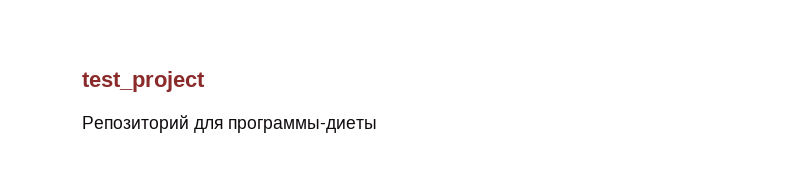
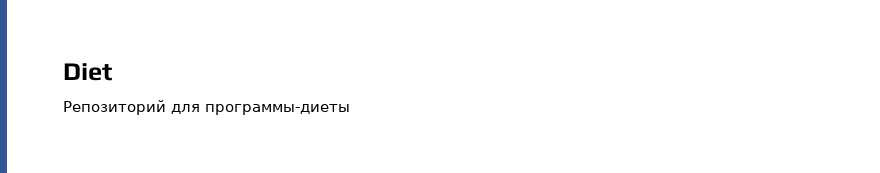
- test_project
+ Diet

